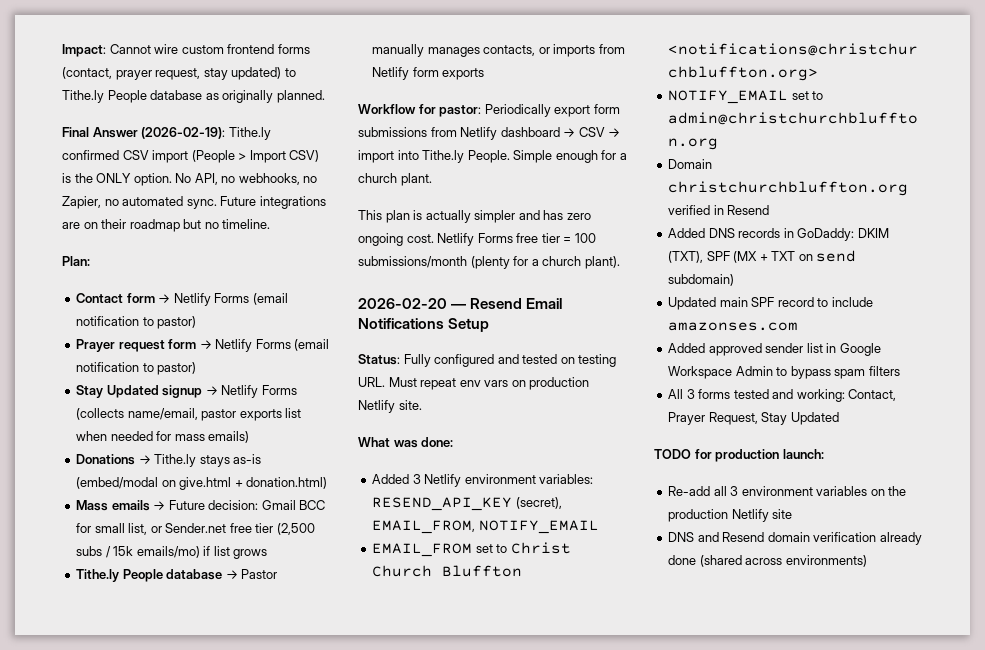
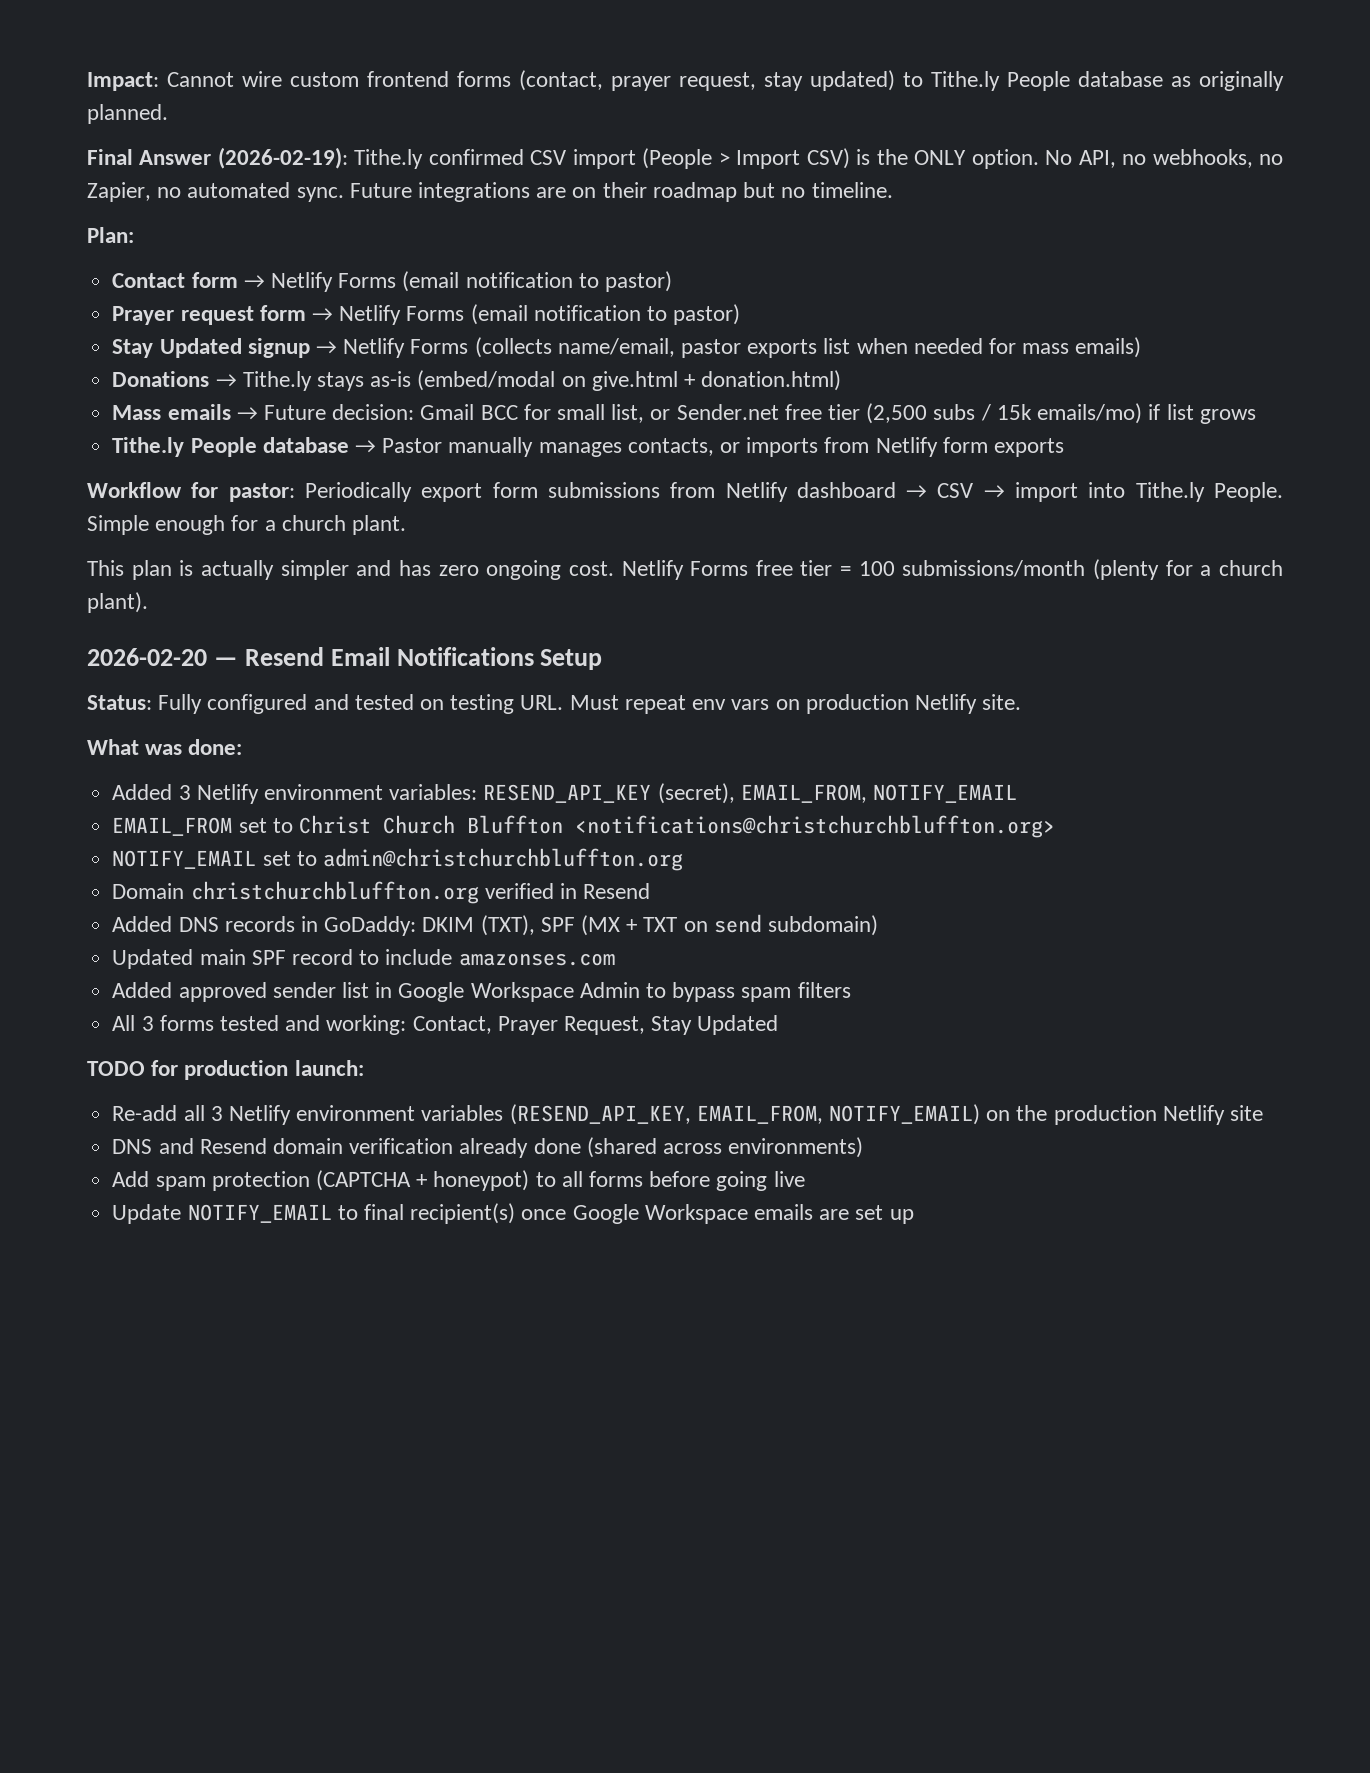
- Re-add all 3 environment variables on the production Netlify site
+ Re-add all 3 Netlify environment variables (RESEND_API_KEY, EMAIL_FROM, NOTIFY_EMAIL) on the production Netlify site
+ Add spam protection (CAPTCHA + honeypot) to all forms before going live
+ Update NOTIFY_EMAIL to final recipient(s) once Google Workspace emails are set up

